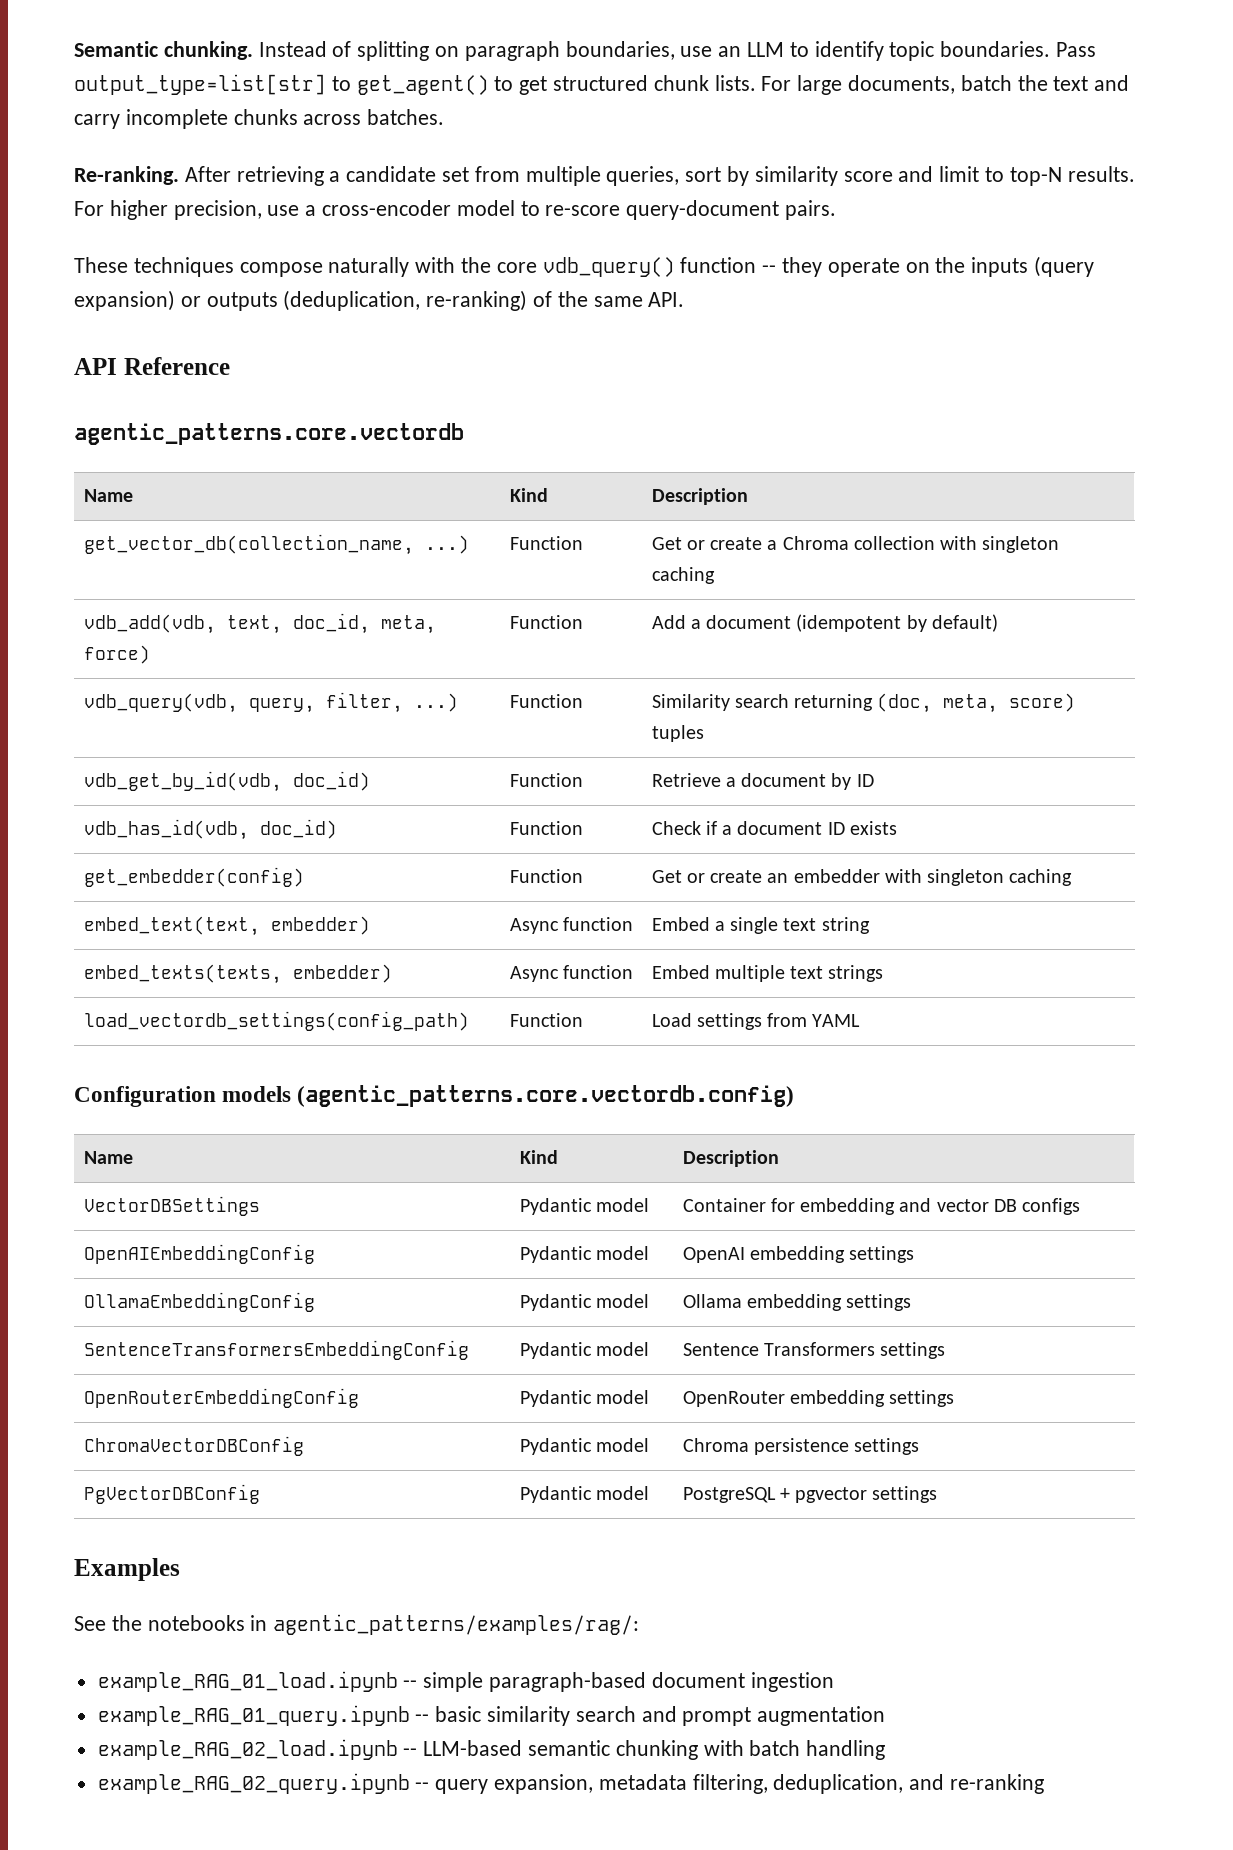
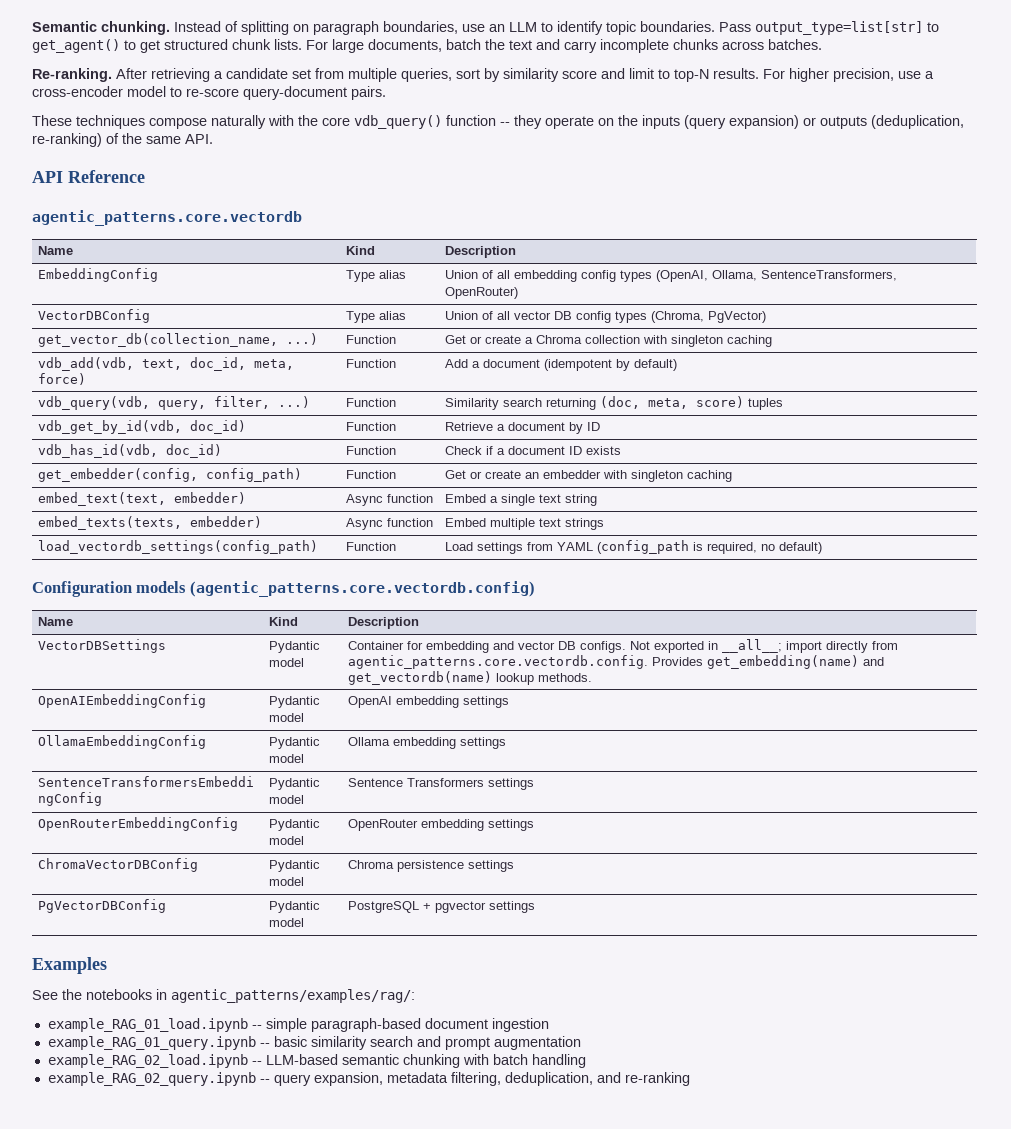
+ EmbeddingConfig | Type alias | Union of all embedding config types (OpenAI, Ollama, SentenceTransformers, OpenRouter)
+ VectorDBConfig | Type alias | Union of all vector DB config types (Chroma, PgVector)
- get_embedder(config) | Function | Get or create an embedder with singleton caching
+ get_embedder(config, config_path) | Function | Get or create an embedder with singleton caching
- load_vectordb_settings(config_path) | Function | Load settings from YAML
+ load_vectordb_settings(config_path) | Function | Load settings from YAML (config_path is required, no default)
- VectorDBSettings | Pydantic model | Container for embedding and vector DB configs
+ VectorDBSettings | Pydantic model | Container for embedding and vector DB configs. Not exported in __all__; import directly from agentic_patterns.core.vectordb.config. Provides get_embedding(name) and get_vectordb(name) lookup methods.

